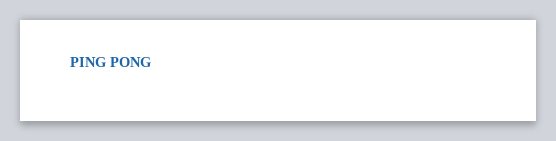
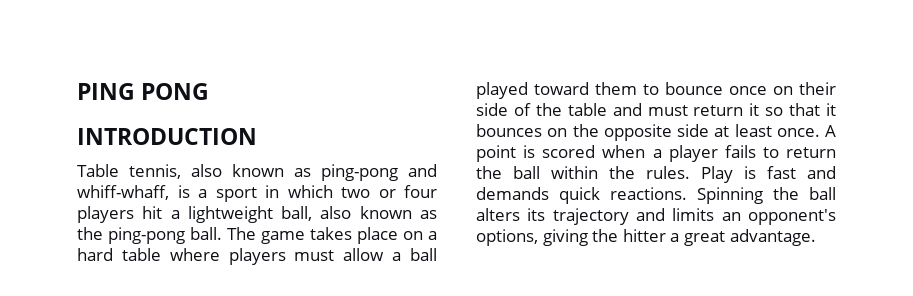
+ INTRODUCTION
+ Table tennis, also known as ping-pong and whiff-whaff, is a sport in which two or four players hit a lightweight ball, also known as the ping-pong ball. The game takes place on a hard table where players must allow a ball played toward them to bounce once on their side of the table and must return it so that it bounces on the opposite side at least once. A point is scored when a player fails to return the ball within the rules. Play is fast and demands quick reactions. Spinning the ball alters its trajectory and limits an opponent's options, giving the hitter a great advantage.

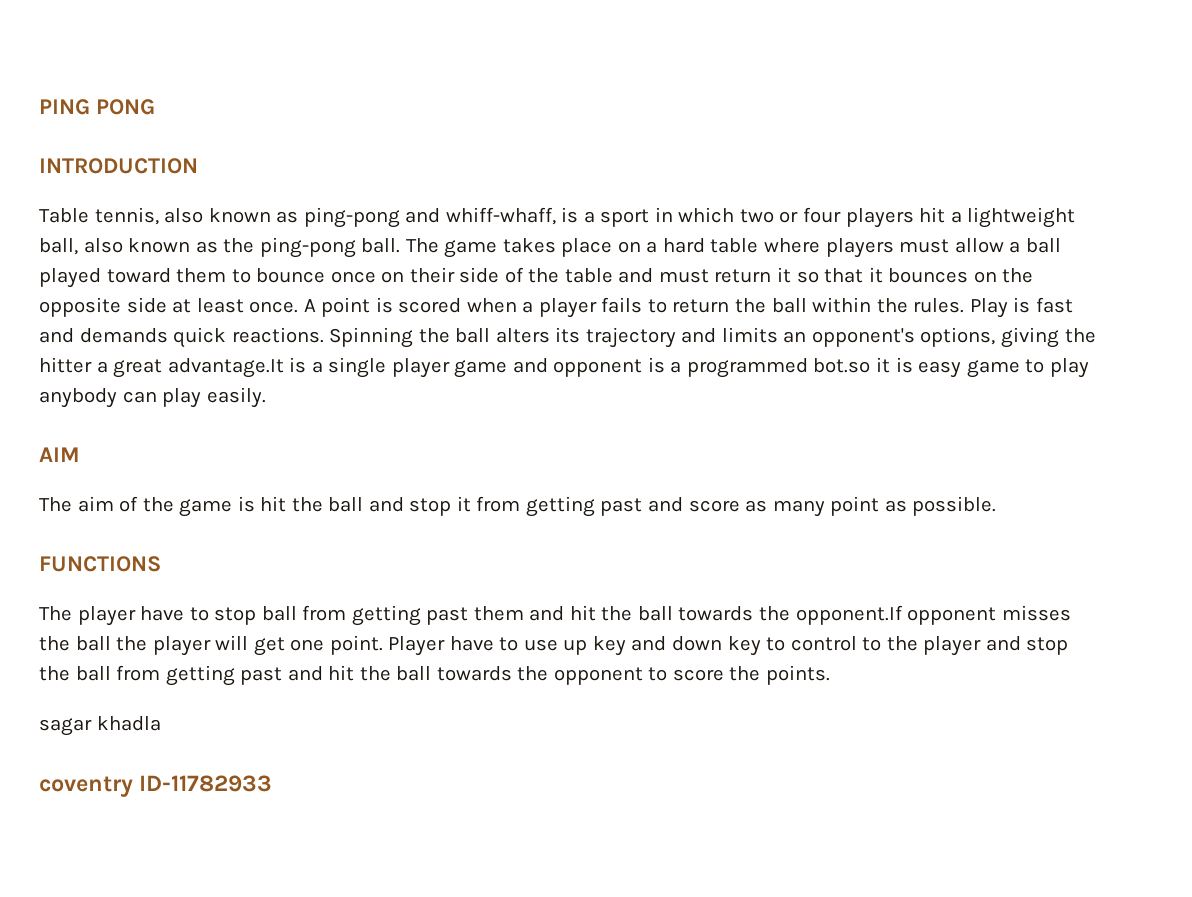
- Spinning the ball alters its trajectory and limits an opponent's options, giving the hitter a great advantage.
+ Spinning the ball alters its trajectory and limits an opponent's options, giving the hitter a great advantage.It is a single player game and opponent is a programmed bot.so it is easy game to play anybody can play easily.
+ AIM
+ The aim of the game is hit the ball and stop it from getting past and score as many point as possible.
+ FUNCTIONS
+ The player have to stop ball from getting past them and hit the ball towards the opponent.If opponent misses the ball the player will get one point. Player have to use up key and down key to control to the player and stop the ball from getting past and hit the ball towards the opponent to score the points.
+ sagar khadla
+ coventry ID-11782933

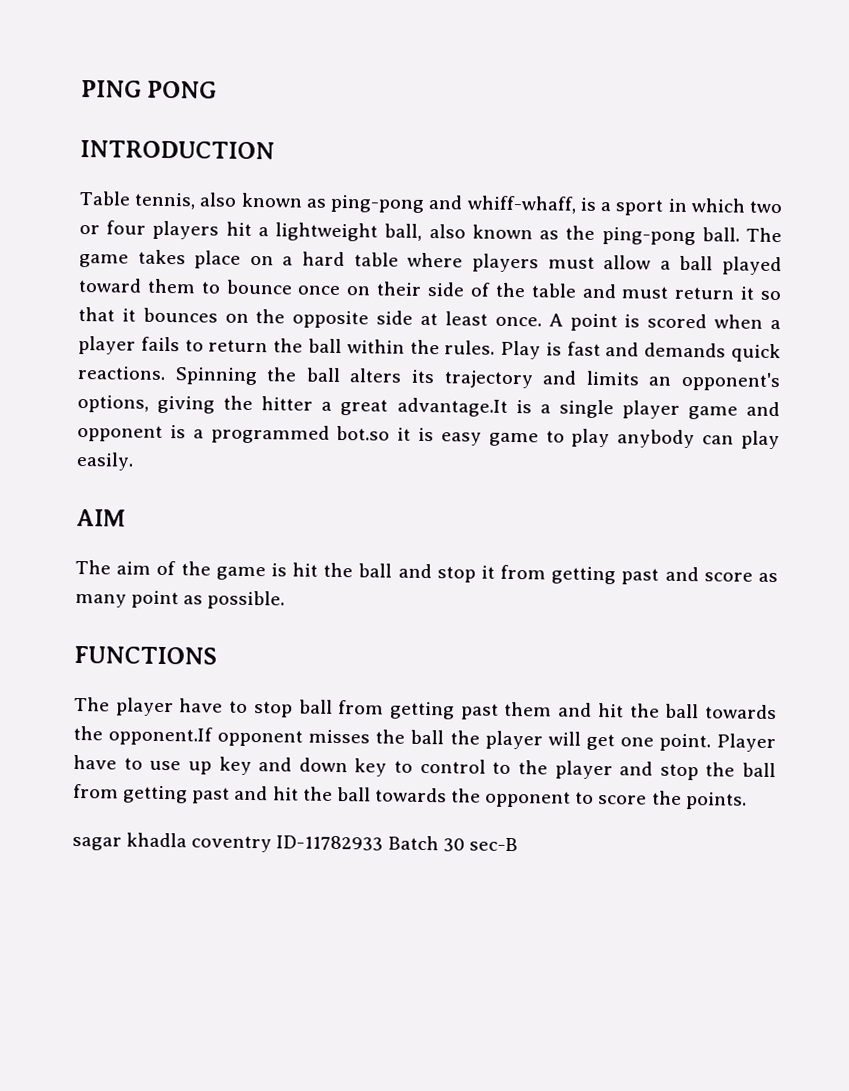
- sagar khadla
- coventry ID-11782933
+ sagar khadla coventry ID-11782933 Batch 30 sec-B

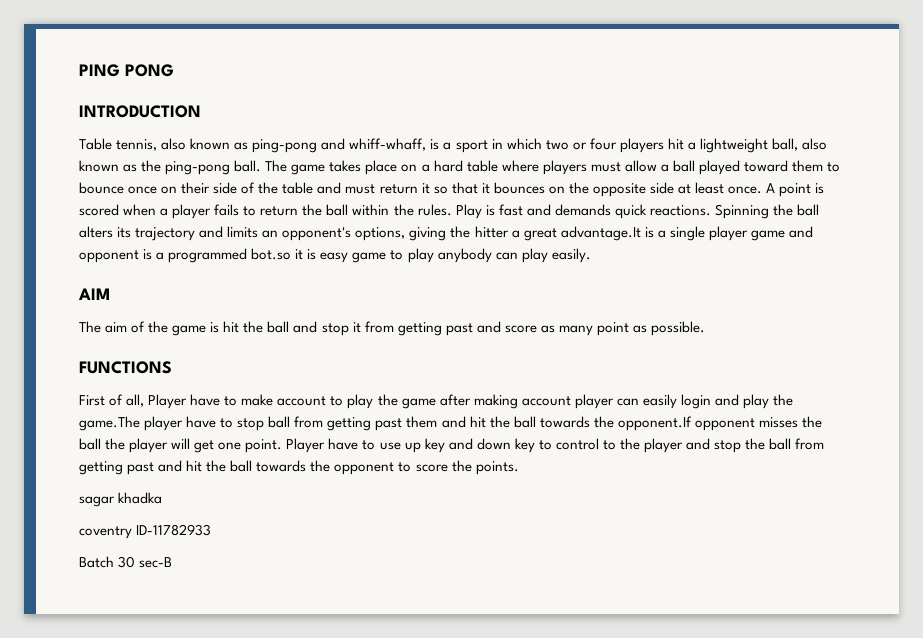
- The player have to stop ball from getting past them and hit the ball towards the opponent.If opponent misses the ball the player will get one point.
+ First of all, Player have to make account to play the game after making account player can easily login and play the game.The player have to stop ball from getting past them and hit the ball towards the opponent.If opponent misses the ball the player will get one point.
- sagar khadla coventry ID-11782933 Batch 30 sec-B
+ sagar khadka
+ coventry ID-11782933
+ Batch 30 sec-B

